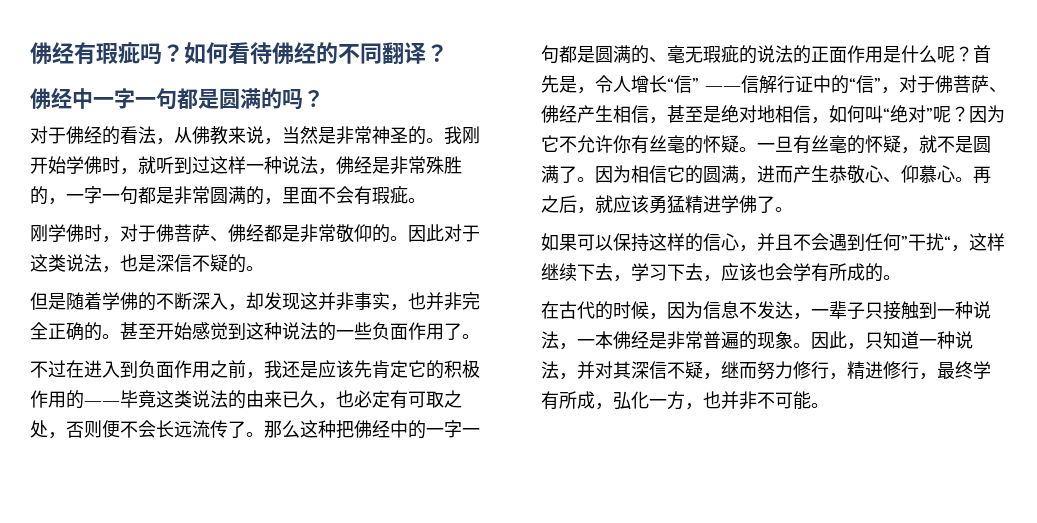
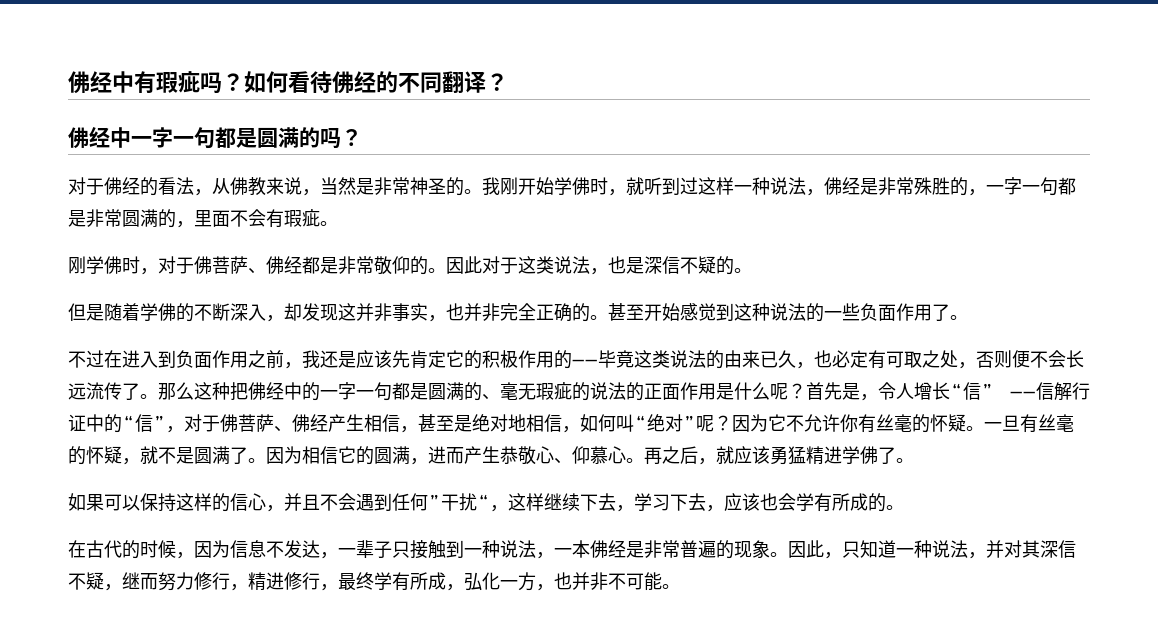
- 佛经有瑕疵吗？
+ 佛经中有瑕疵吗？

